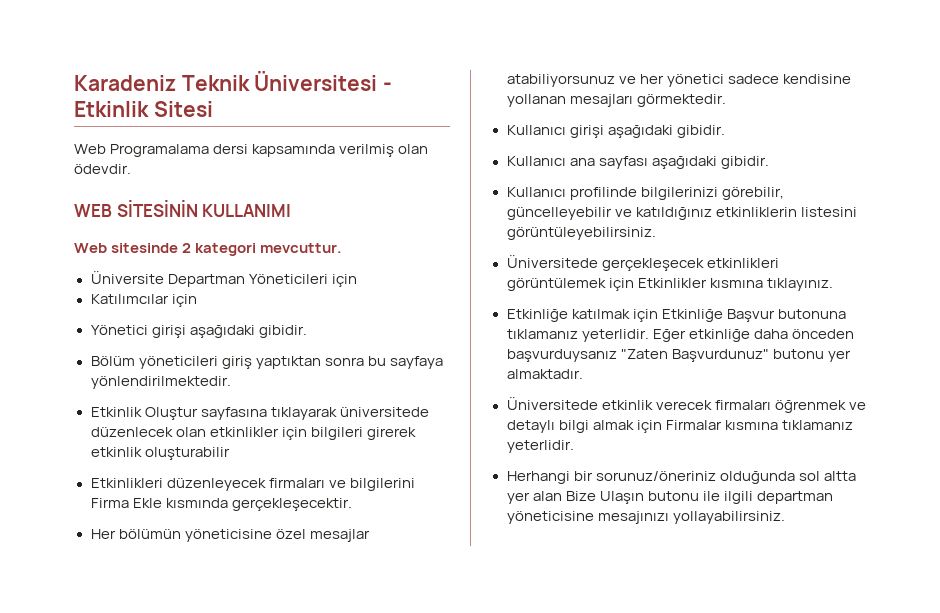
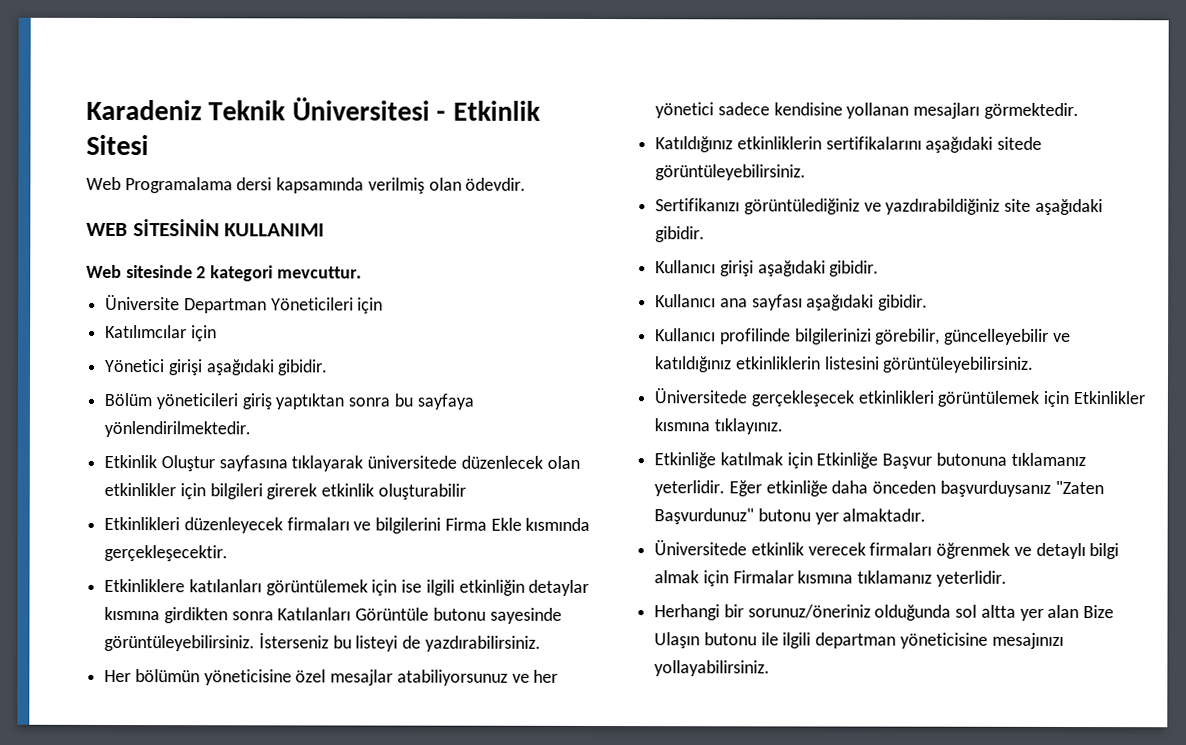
+ Etkinliklere katılanları görüntülemek için ise ilgili etkinliğin detaylar kısmına girdikten sonra Katılanları Görüntüle butonu sayesinde görüntüleyebilirsiniz. İsterseniz bu listeyi de yazdırabilirsiniz.
+ Katıldığınız etkinliklerin sertifikalarını aşağıdaki sitede görüntüleyebilirsiniz.
+ Sertifikanızı görüntülediğiniz ve yazdırabildiğiniz site aşağıdaki gibidir.

